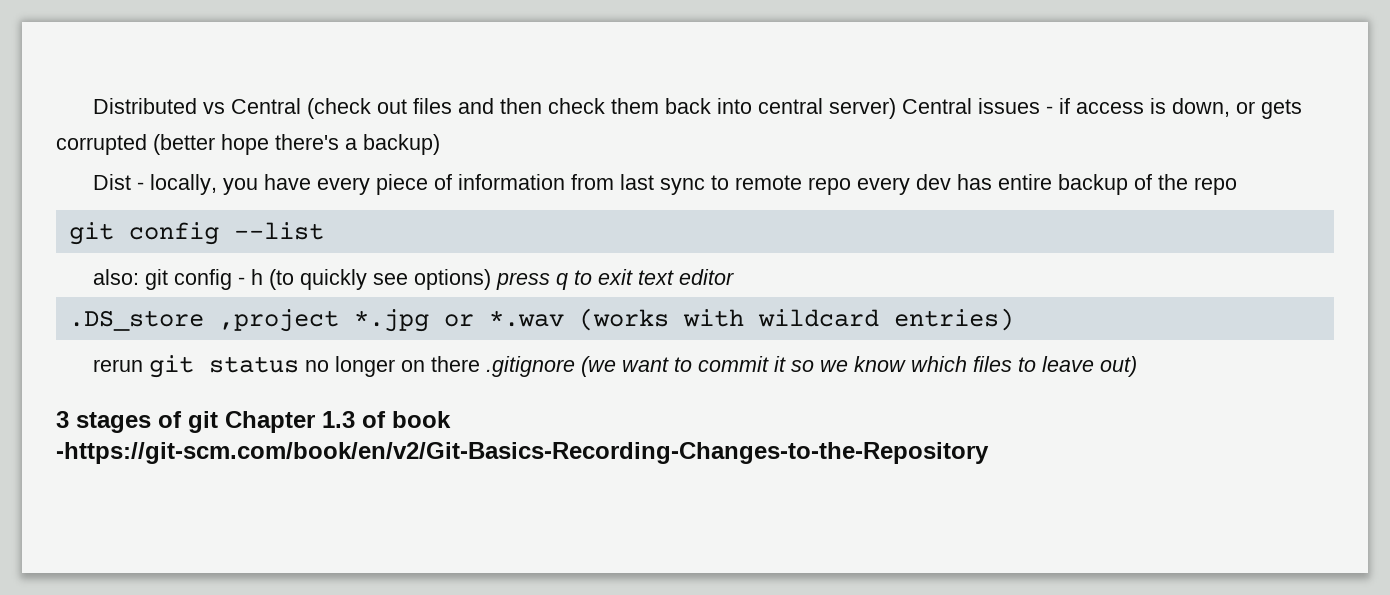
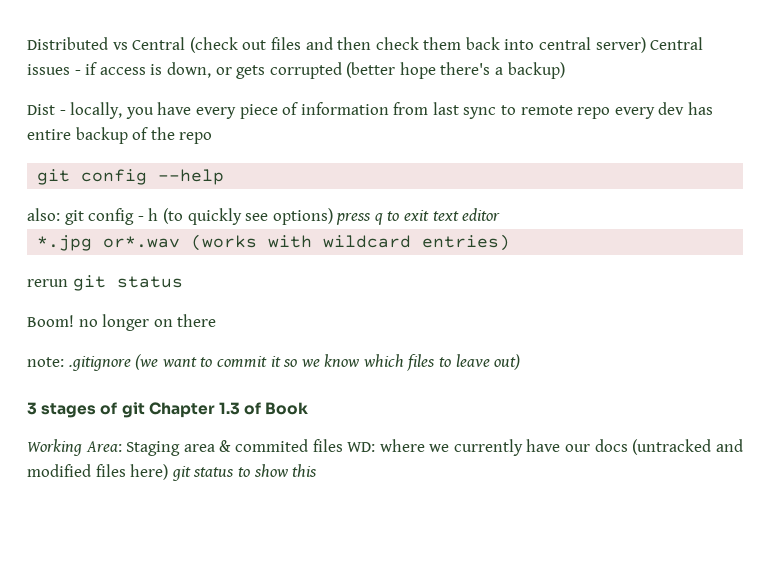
- git config --list
+ git config --help
- .DS_store ,project *.jpg or *.wav (works with wildcard entries)
+ *.jpg or*.wav (works with wildcard entries)
- rerun git status no longer on there .gitignore (we want to commit it so we know which files to leave out)
+ rerun git status
+ Boom! no longer on there
+ note: .gitignore (we want to commit it so we know which files to leave out)
- 3 stages of git Chapter 1.3 of book -https://git-scm.com/book/en/v2/Git-Basics-Recording-Changes-to-the-Repository
+ 3 stages of git Chapter 1.3 of Book
+ Working Area: Staging area & commited files WD: where we currently have our docs (untracked and modified files here) git status to show this

